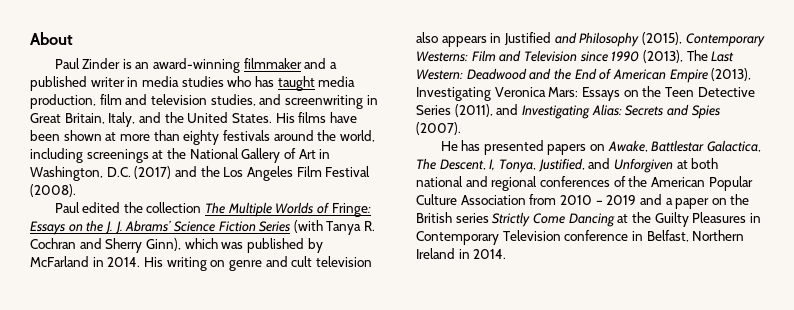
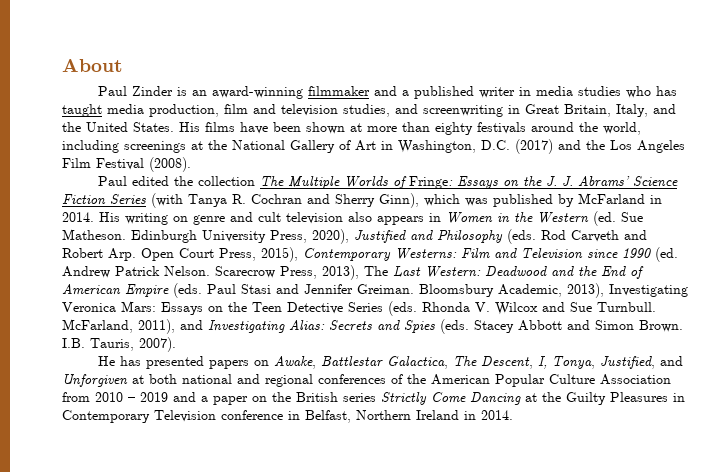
- His writing on genre and cult television also appears in Justified and Philosophy (2015), Contemporary Westerns: Film and Television since 1990 (2013), The Last Western: Deadwood and the End of American Empire (2013), Investigating Veronica Mars: Essays on the Teen Detective Series (2011), and Investigating Alias: Secrets and Spies (2007).
+ His writing on genre and cult television also appears in Women in the Western (ed. Sue Matheson. Edinburgh University Press, 2020), Justified and Philosophy (eds. Rod Carveth and Robert Arp. Open Court Press, 2015), Contemporary Westerns: Film and Television since 1990 (ed. Andrew Patrick Nelson. Scarecrow Press, 2013), The Last Western: Deadwood and the End of American Empire (eds. Paul Stasi and Jennifer Greiman. Bloomsbury Academic, 2013), Investigating Veronica Mars: Essays on the Teen Detective Series (eds. Rhonda V. Wilcox and Sue Turnbull. McFarland, 2011), and Investigating Alias: Secrets and Spies (eds. Stacey Abbott and Simon Brown. I.B. Tauris, 2007).

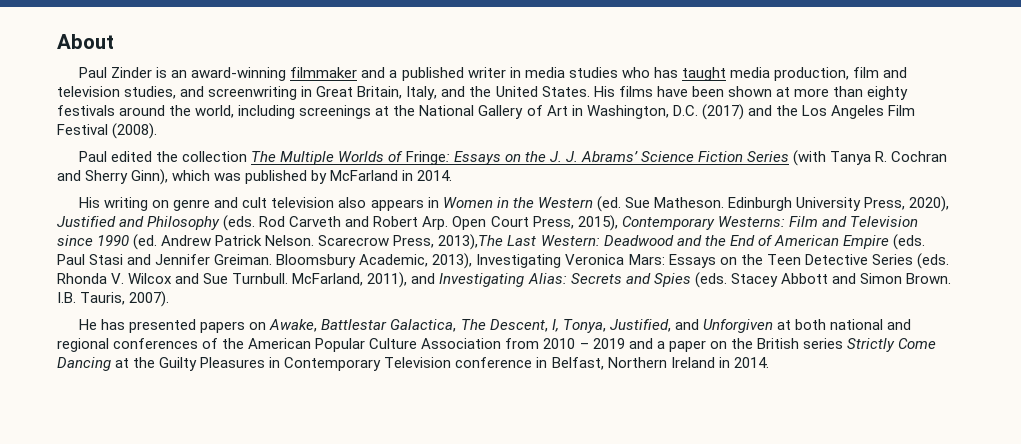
- Paul edited the collection The Multiple Worlds of Fringe: Essays on the J. J. Abrams’ Science Fiction Series (with Tanya R. Cochran and Sherry Ginn), which was published by McFarland in 2014. His writing on genre and cult television also appears in Women in the Western (ed. Sue Matheson.
+ Paul edited the collection The Multiple Worlds of Fringe: Essays on the J. J. Abrams’ Science Fiction Series (with Tanya R. Cochran and Sherry Ginn), which was published by McFarland in 2014.
+ His writing on genre and cult television also appears in Women in the Western (ed. Sue Matheson.
- Scarecrow Press, 2013), The Last Western: Deadwood and the End of American Empire (eds. Paul Stasi and Jennifer Greiman.
+ Scarecrow Press, 2013),The Last Western: Deadwood and the End of American Empire (eds. Paul Stasi and Jennifer Greiman.

